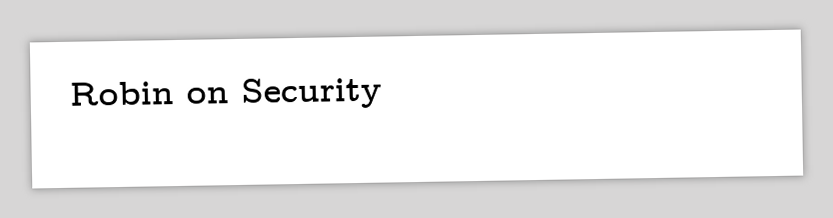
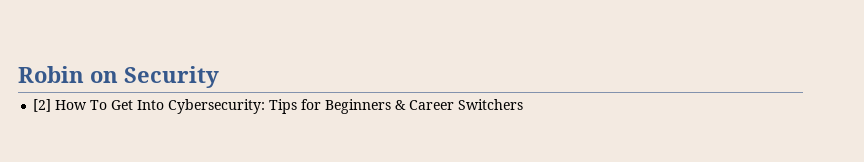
+ [2] How To Get Into Cybersecurity: Tips for Beginners & Career Switchers

